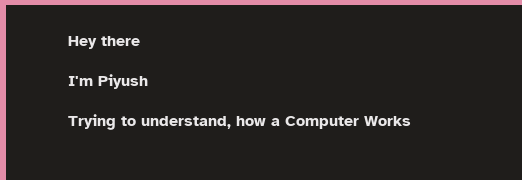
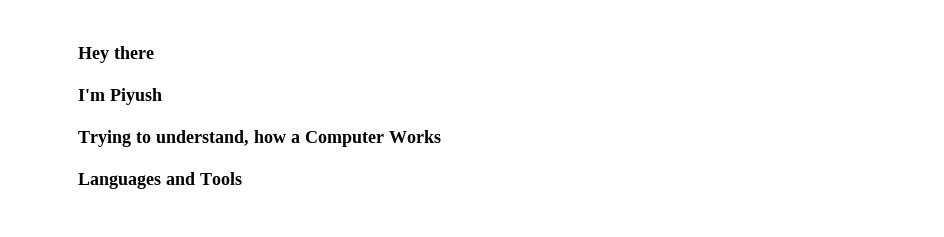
+ Languages and Tools

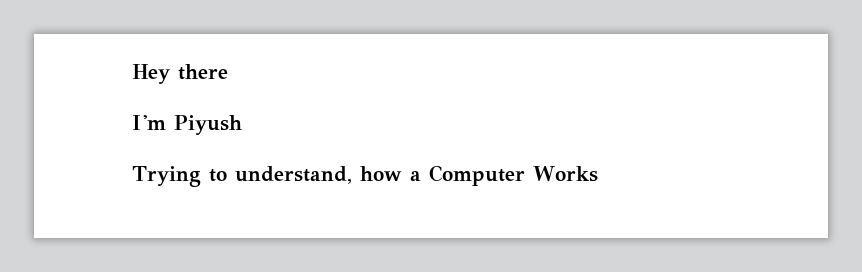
- Languages and Tools

